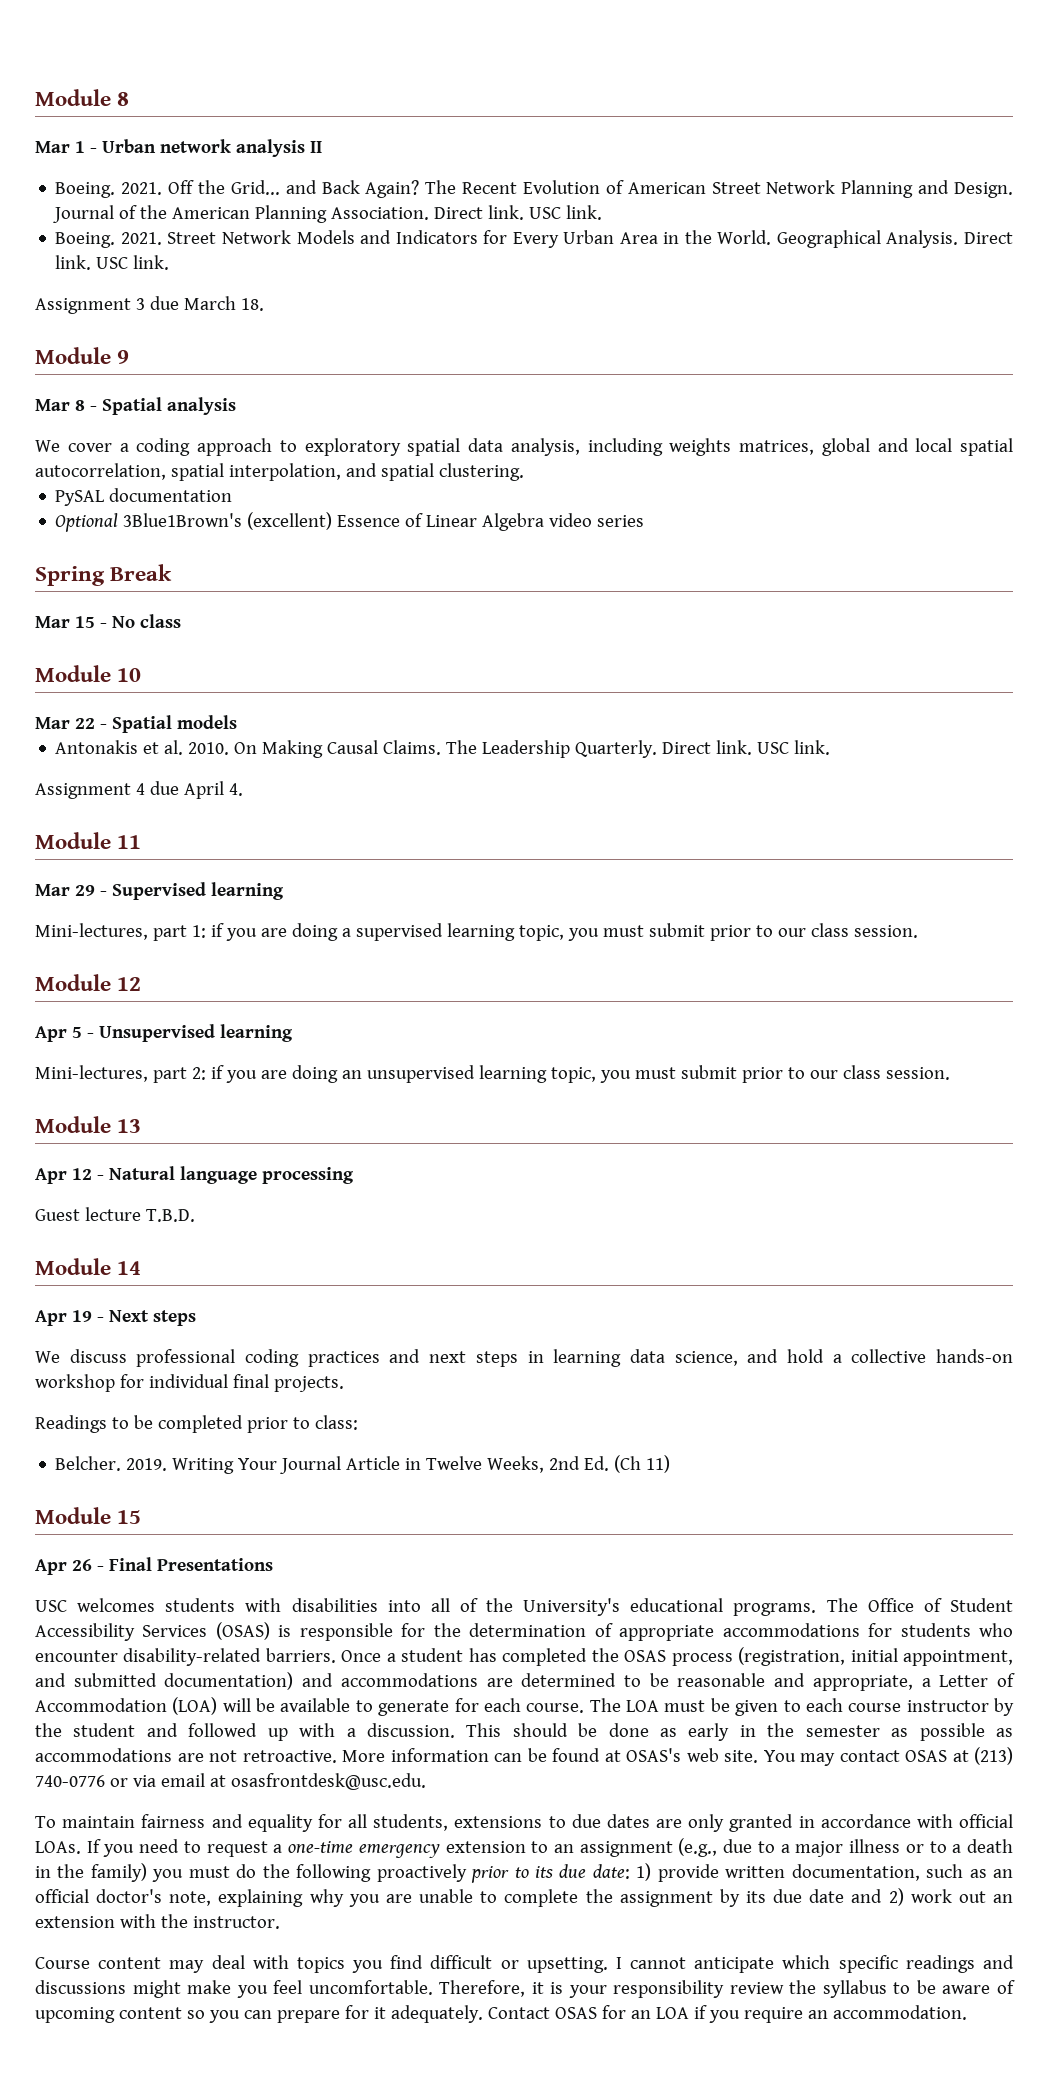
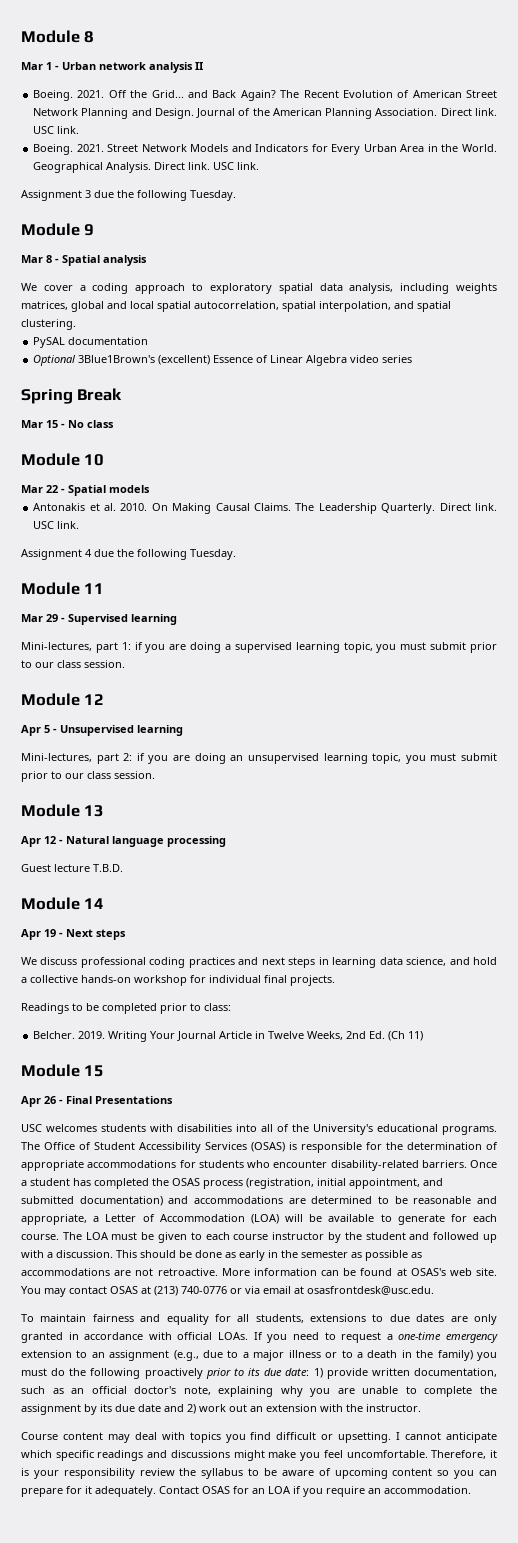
- Assignment 3 due March 18.
+ Assignment 3 due the following Tuesday.
- Assignment 4 due April 4.
+ Assignment 4 due the following Tuesday.

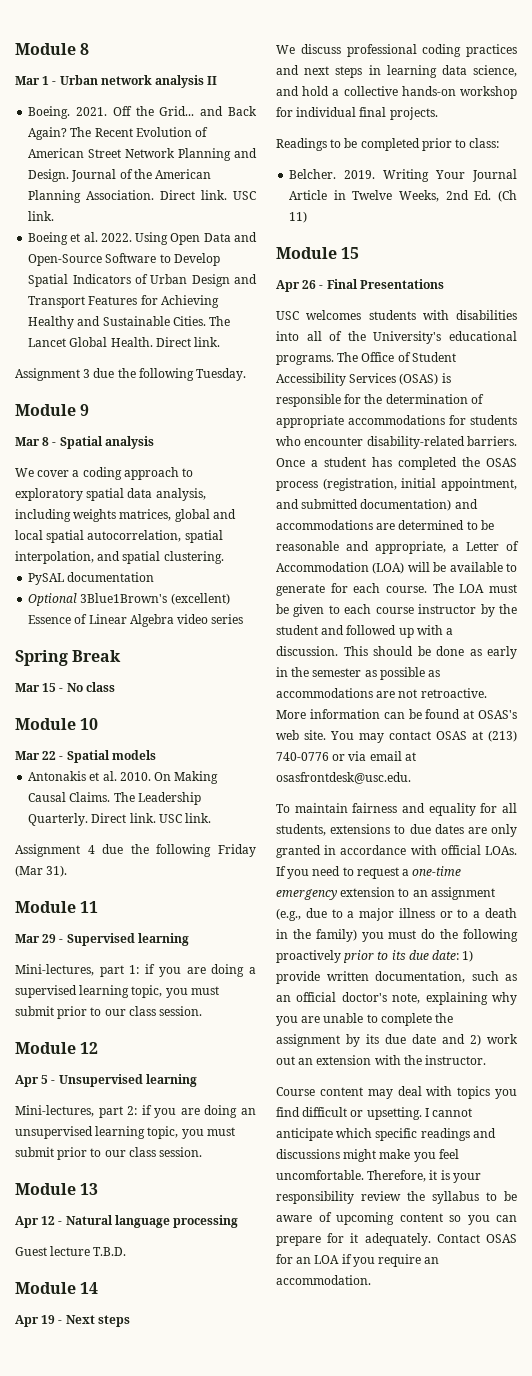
- Boeing. 2021. Street Network Models and Indicators for Every Urban Area in the World. Geographical Analysis. Direct link. USC link.
+ Boeing et al. 2022. Using Open Data and Open-Source Software to Develop Spatial Indicators of Urban Design and Transport Features for Achieving Healthy and Sustainable Cities. The Lancet Global Health. Direct link.
- Assignment 4 due the following Tuesday.
+ Assignment 4 due the following Friday (Mar 31).

